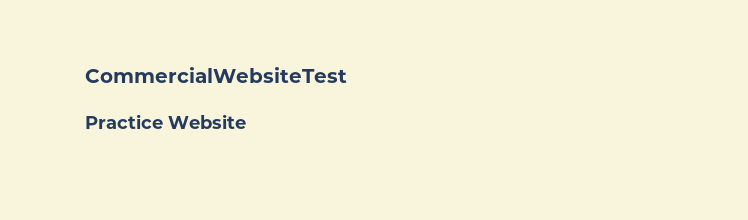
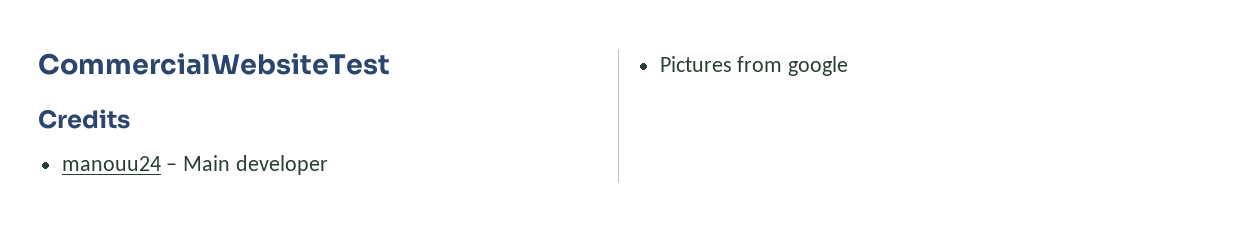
- Practice Website
+ Credits
+ manouu24 – Main developer
+ Pictures from google

